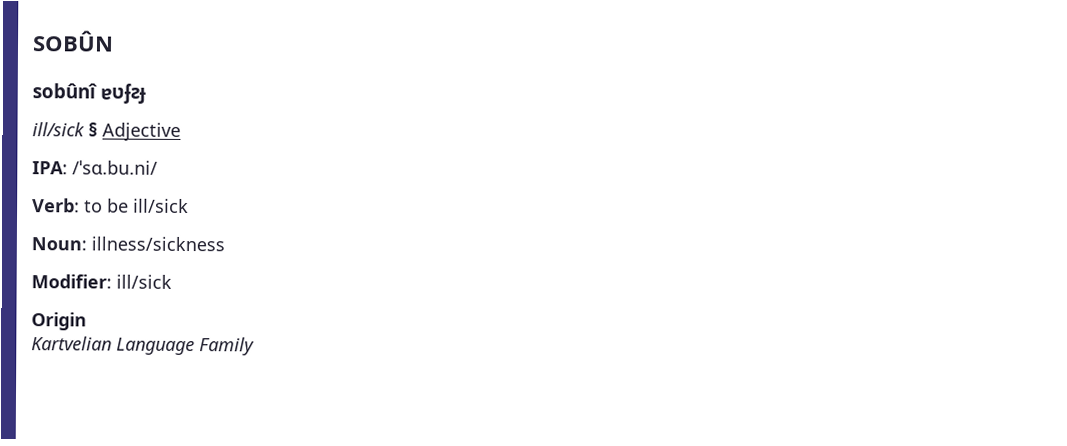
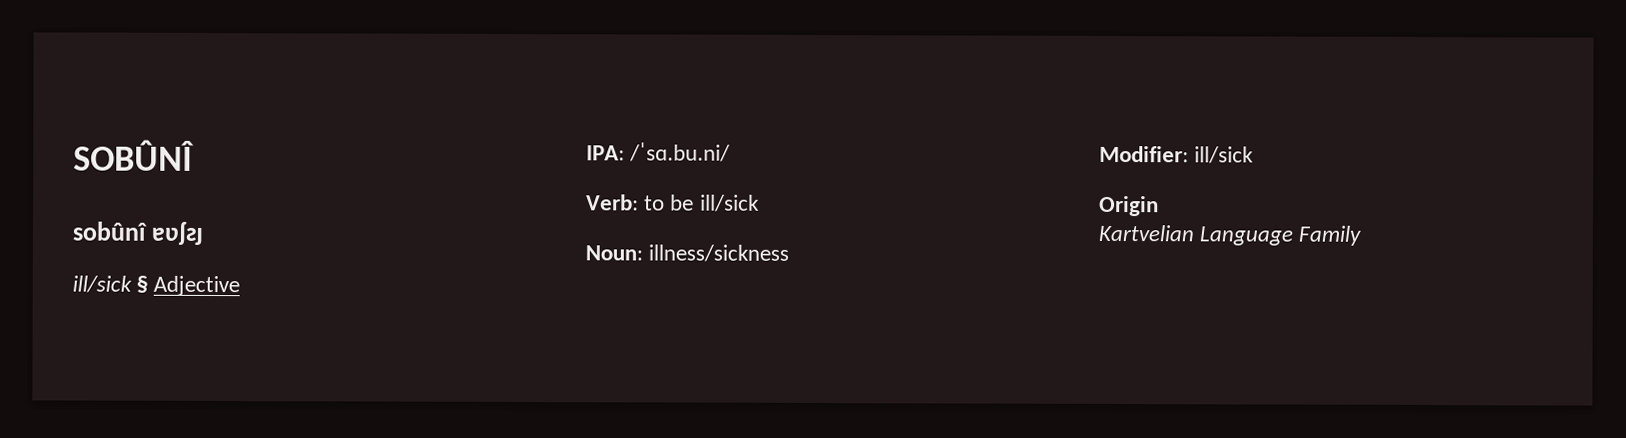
- SOBÛN
+ SOBÛNÎ

